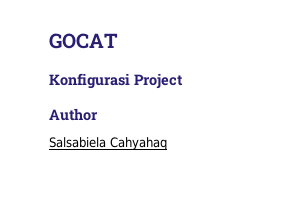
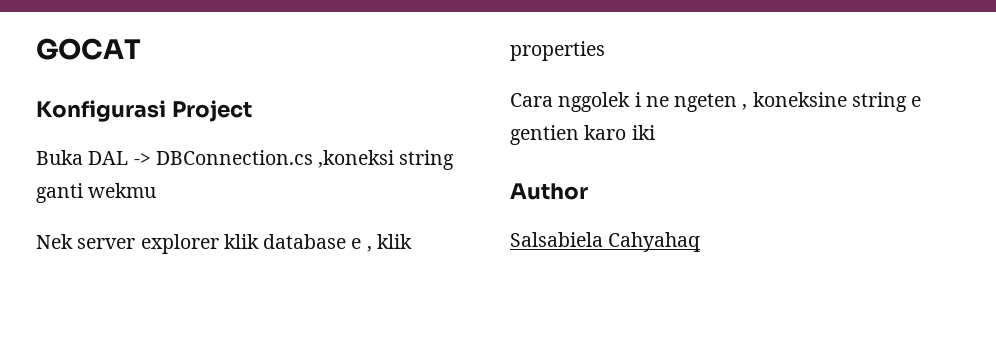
+ Buka DAL -> DBConnection.cs ,koneksi string ganti wekmu
+ Nek server explorer klik database e , klik properties
+ Cara nggolek i ne ngeten , koneksine string e gentien karo iki

